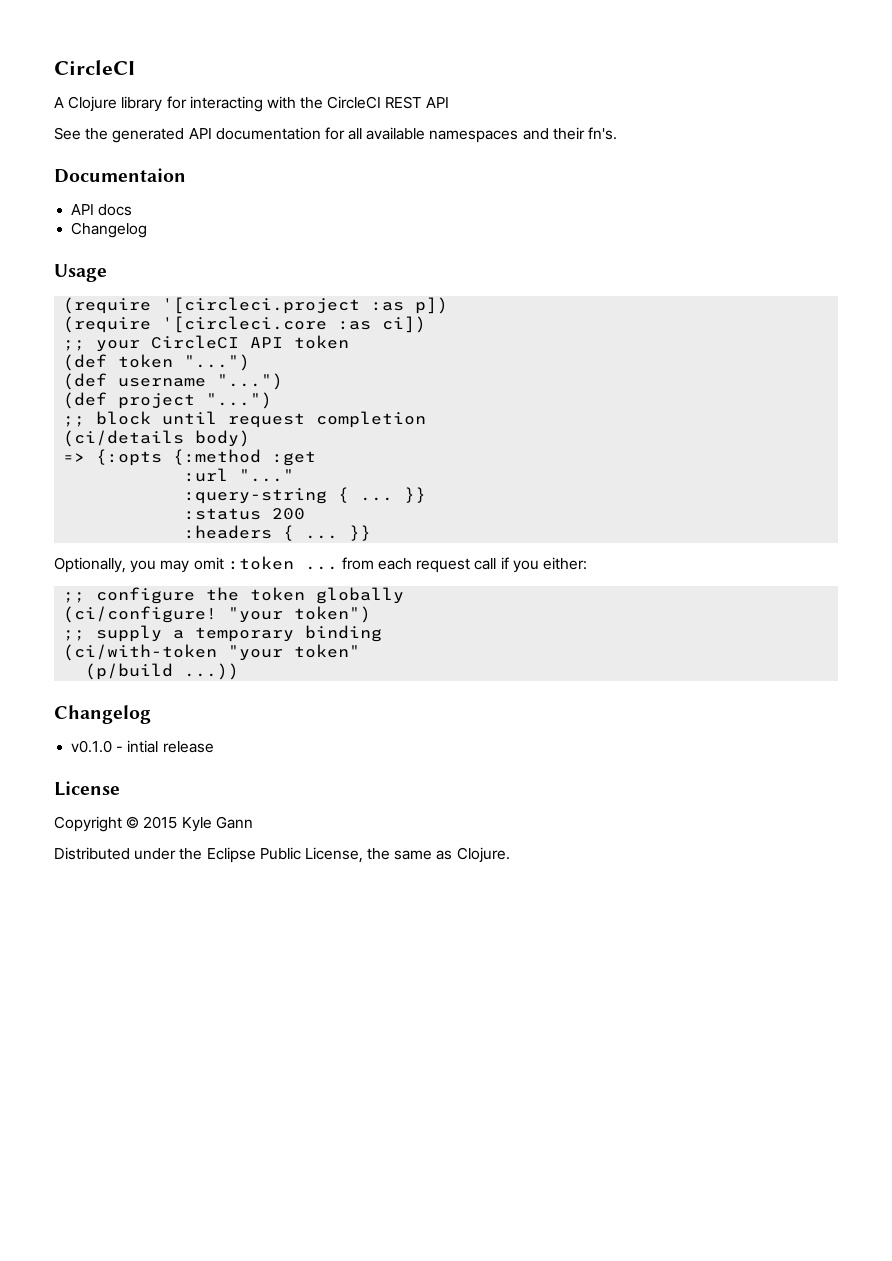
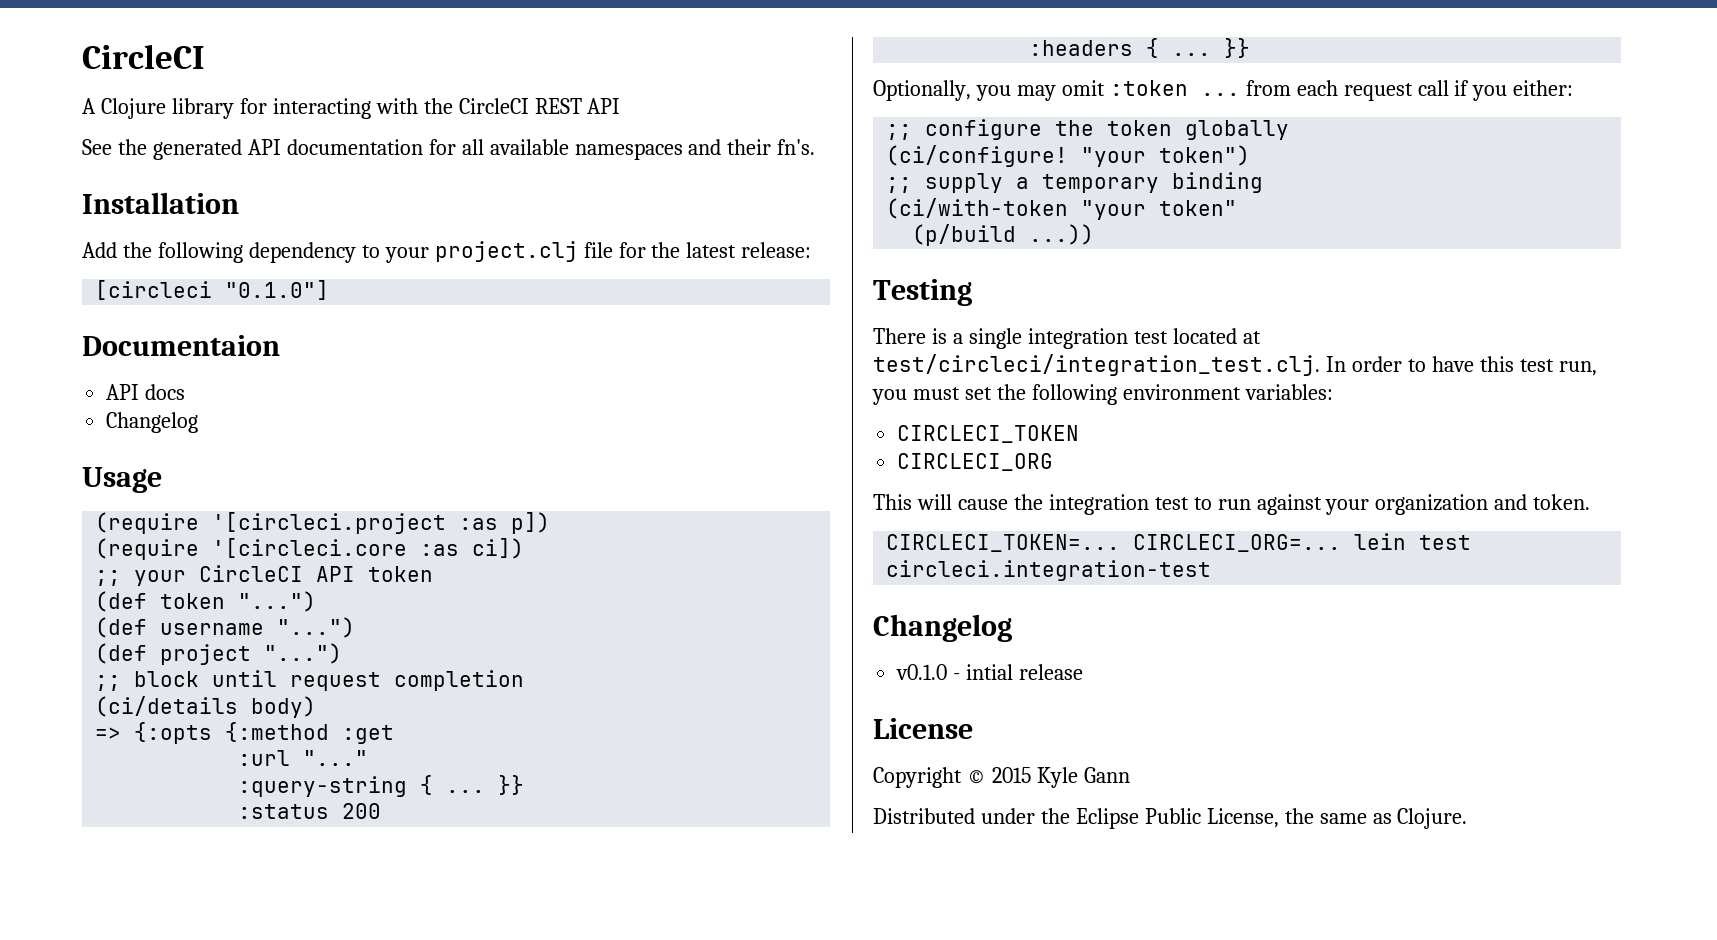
+ Installation
+ Add the following dependency to your project.clj file for the latest release:
+ [circleci "0.1.0"]
+ Testing
+ There is a single integration test located at test/circleci/integration_test.clj. In order to have this test run, you must set the following environment variables:
+ CIRCLECI_TOKEN
+ CIRCLECI_ORG
+ This will cause the integration test to run against your organization and token.
+ CIRCLECI_TOKEN=... CIRCLECI_ORG=... lein test circleci.integration-test

